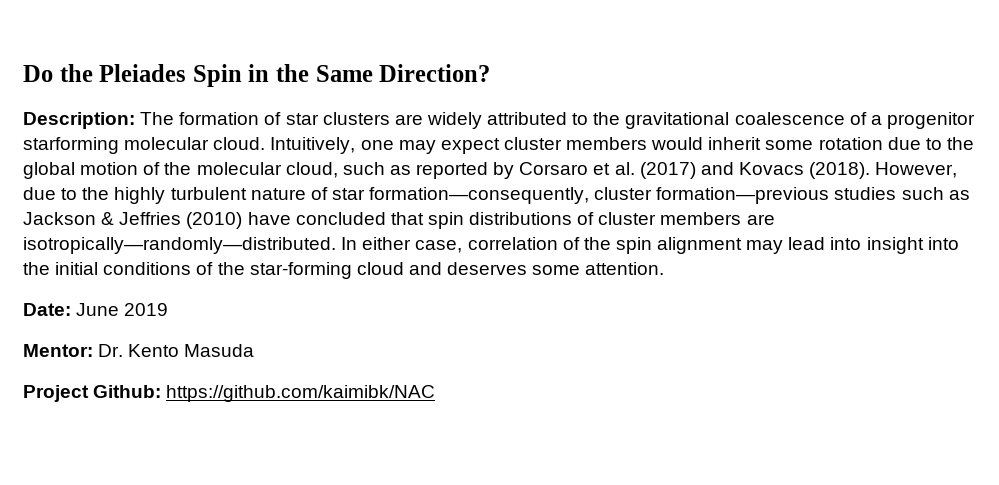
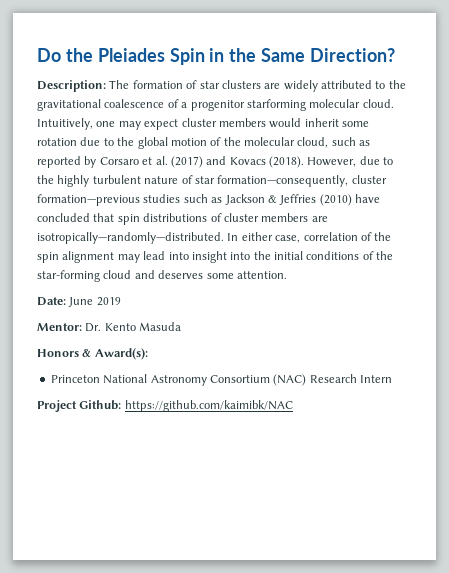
+ Honors & Award(s):
+ Princeton National Astronomy Consortium (NAC) Research Intern

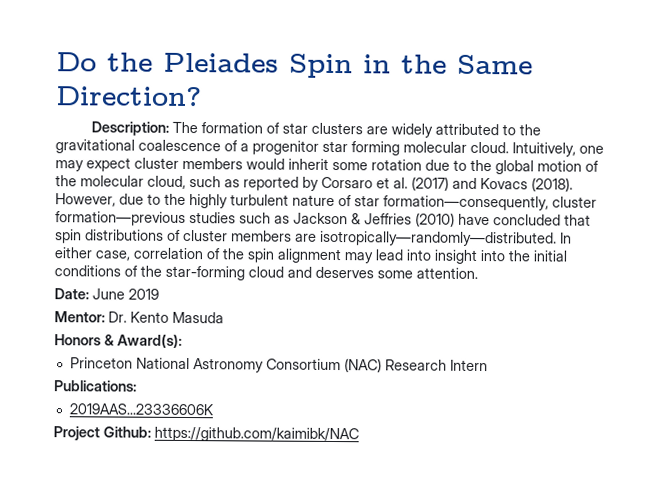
- Description: The formation of star clusters are widely attributed to the gravitational coalescence of a progenitor starforming molecular cloud.
+ Description: The formation of star clusters are widely attributed to the gravitational coalescence of a progenitor star forming molecular cloud.
+ Publications:
+ 2019AAS...23336606K

